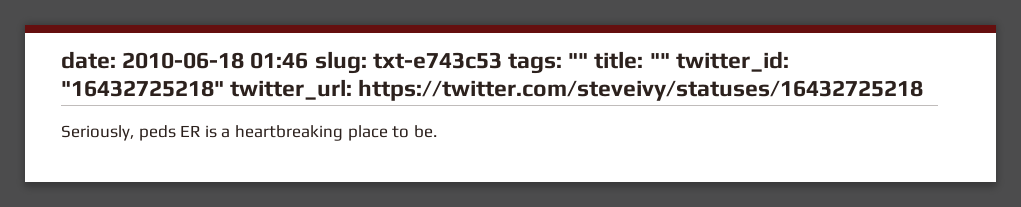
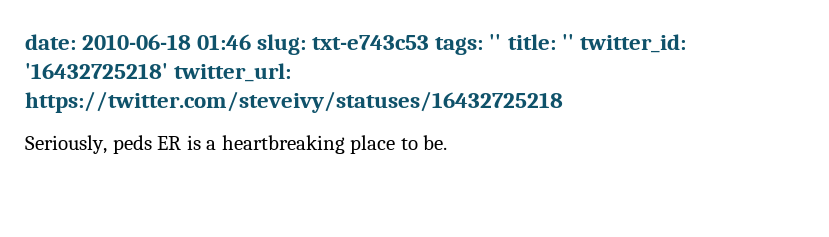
- date: 2010-06-18 01:46 slug: txt-e743c53 tags: "" title: "" twitter_id: "16432725218" twitter_url: https://twitter.com/steveivy/statuses/16432725218
+ date: 2010-06-18 01:46 slug: txt-e743c53 tags: '' title: '' twitter_id: '16432725218' twitter_url: https://twitter.com/steveivy/statuses/16432725218

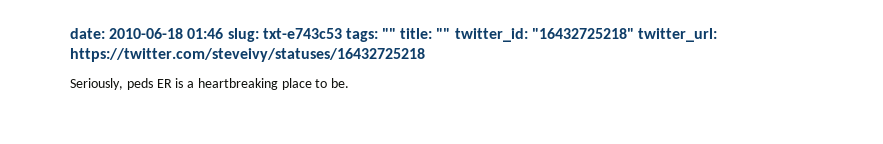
- date: 2010-06-18 01:46 slug: txt-e743c53 tags: '' title: '' twitter_id: '16432725218' twitter_url: https://twitter.com/steveivy/statuses/16432725218
+ date: 2010-06-18 01:46 slug: txt-e743c53 tags: "" title: "" twitter_id: "16432725218" twitter_url: https://twitter.com/steveivy/statuses/16432725218

